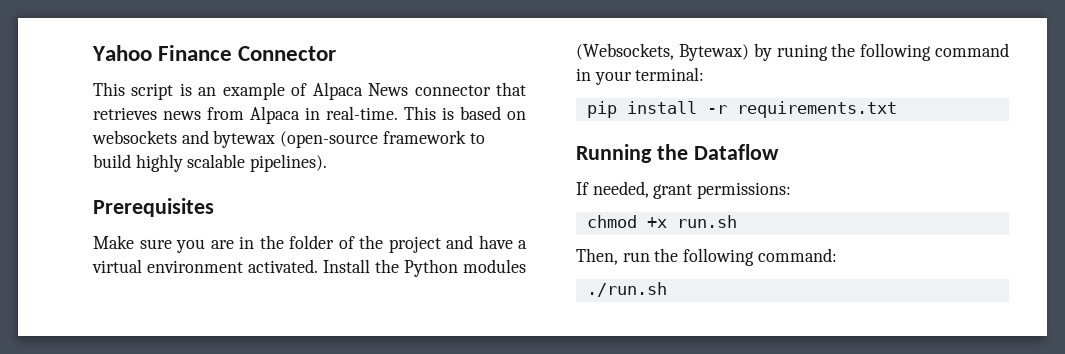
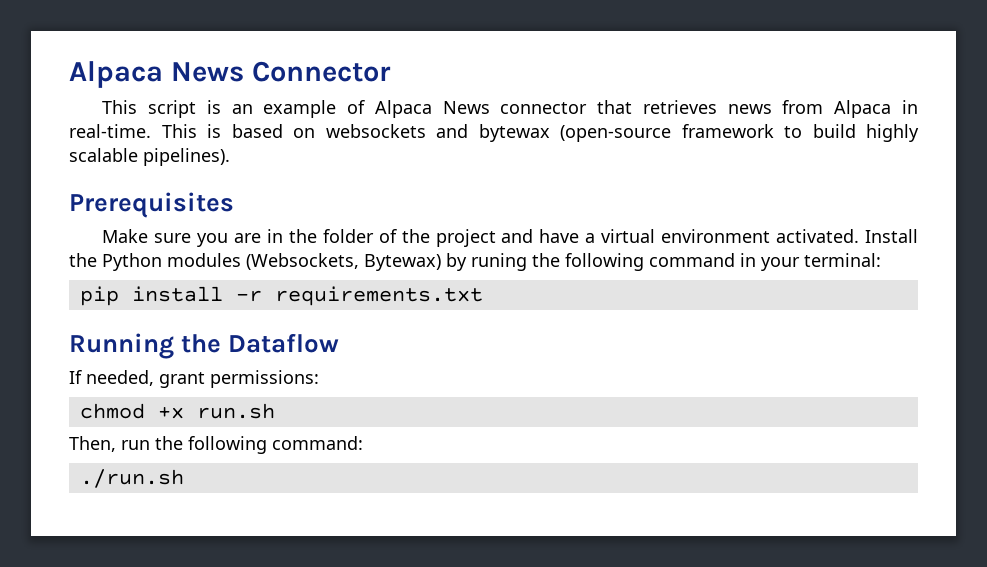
- Yahoo Finance Connector
+ Alpaca News Connector

